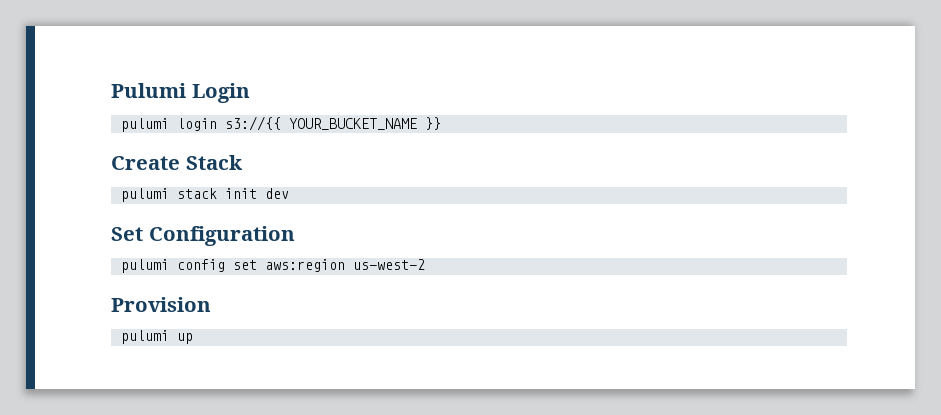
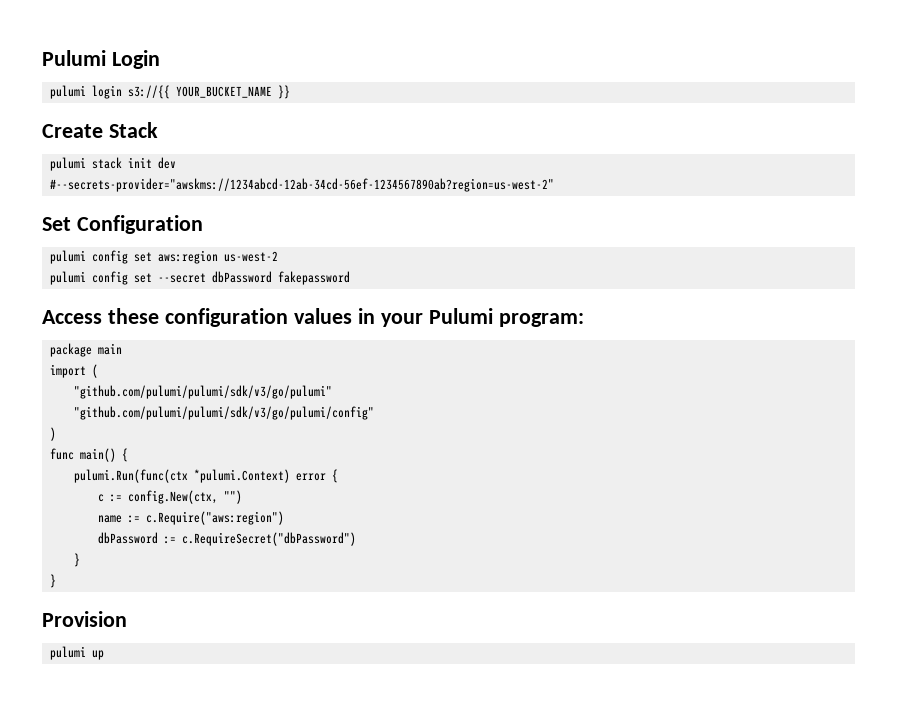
+ #--secrets-provider="awskms://1234abcd-12ab-34cd-56ef-1234567890ab?region=us-west-2"
+ pulumi config set --secret dbPassword fakepassword
+ Access these configuration values in your Pulumi program:
+ package main
+ import (
+ "github.com/pulumi/pulumi/sdk/v3/go/pulumi"
+ "github.com/pulumi/pulumi/sdk/v3/go/pulumi/config"
+ )
+ func main() {
+ pulumi.Run(func(ctx *pulumi.Context) error {
+ c := config.New(ctx, "")
+ name := c.Require("aws:region")
+ dbPassword := c.RequireSecret("dbPassword")
+ }
+ }

